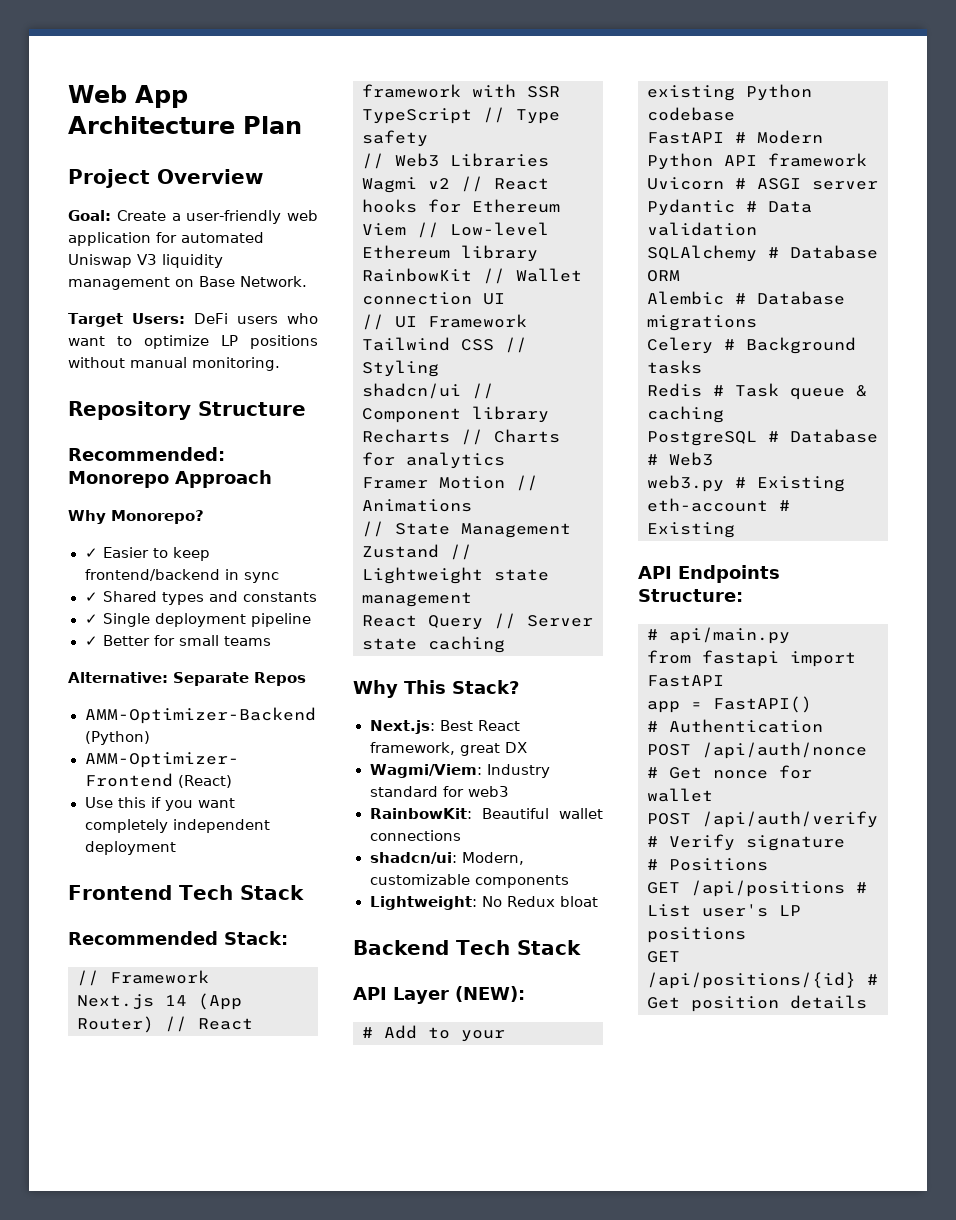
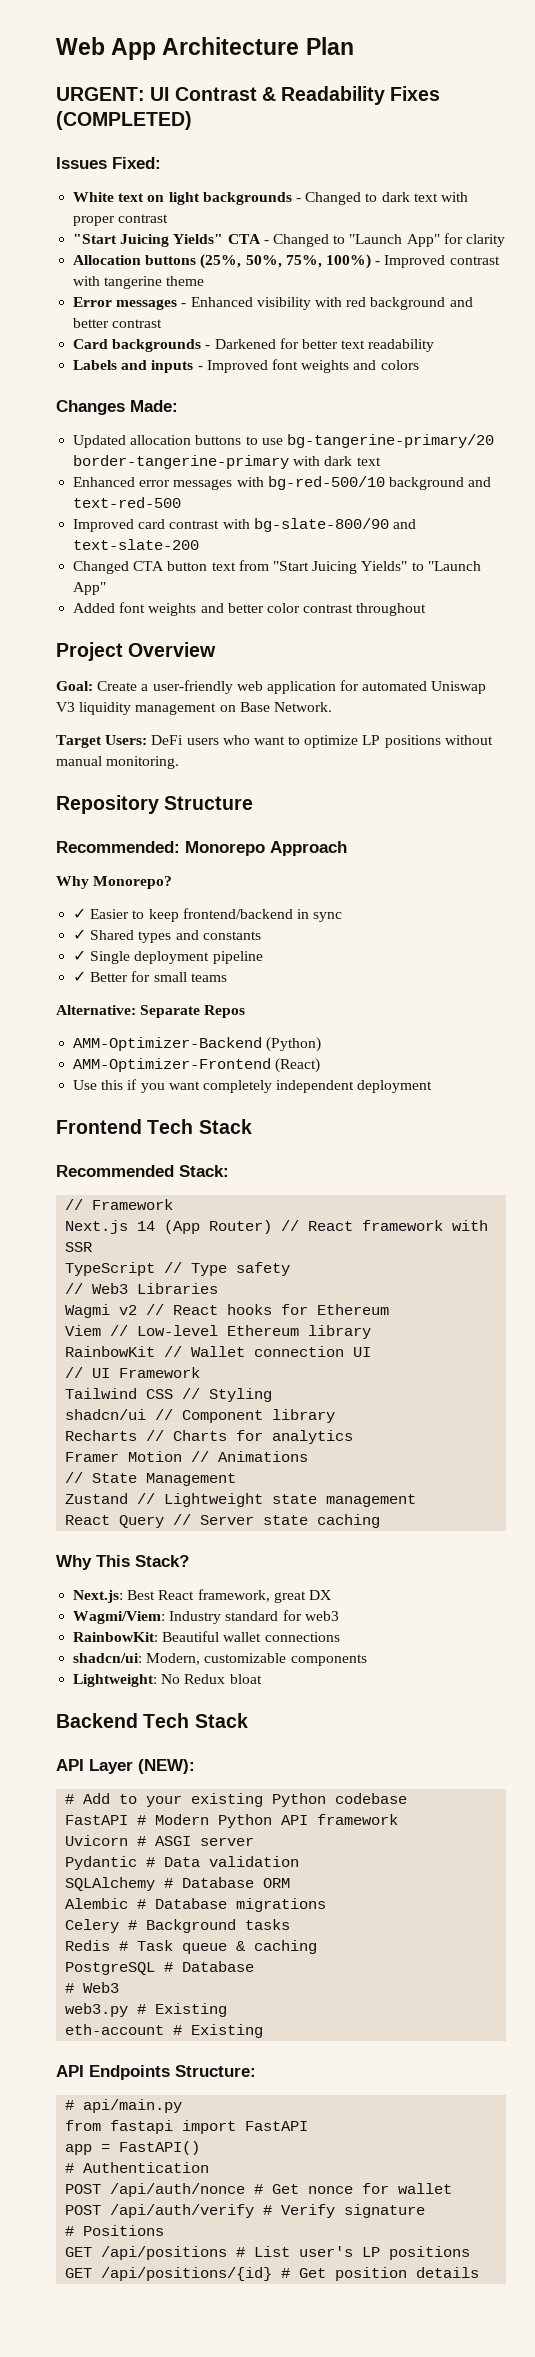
+ URGENT: UI Contrast & Readability Fixes (COMPLETED)
+ Issues Fixed:
+ White text on light backgrounds - Changed to dark text with proper contrast
+ "Start Juicing Yields" CTA - Changed to "Launch App" for clarity
+ Allocation buttons (25%, 50%, 75%, 100%) - Improved contrast with tangerine theme
+ Error messages - Enhanced visibility with red background and better contrast
+ Card backgrounds - Darkened for better text readability
+ Labels and inputs - Improved font weights and colors
+ Changes Made:
+ Updated allocation buttons to use bg-tangerine-primary/20 border-tangerine-primary with dark text
+ Enhanced error messages with bg-red-500/10 background and text-red-500
+ Improved card contrast with bg-slate-800/90 and text-slate-200
+ Changed CTA button text from "Start Juicing Yields" to "Launch App"
+ Added font weights and better color contrast throughout

